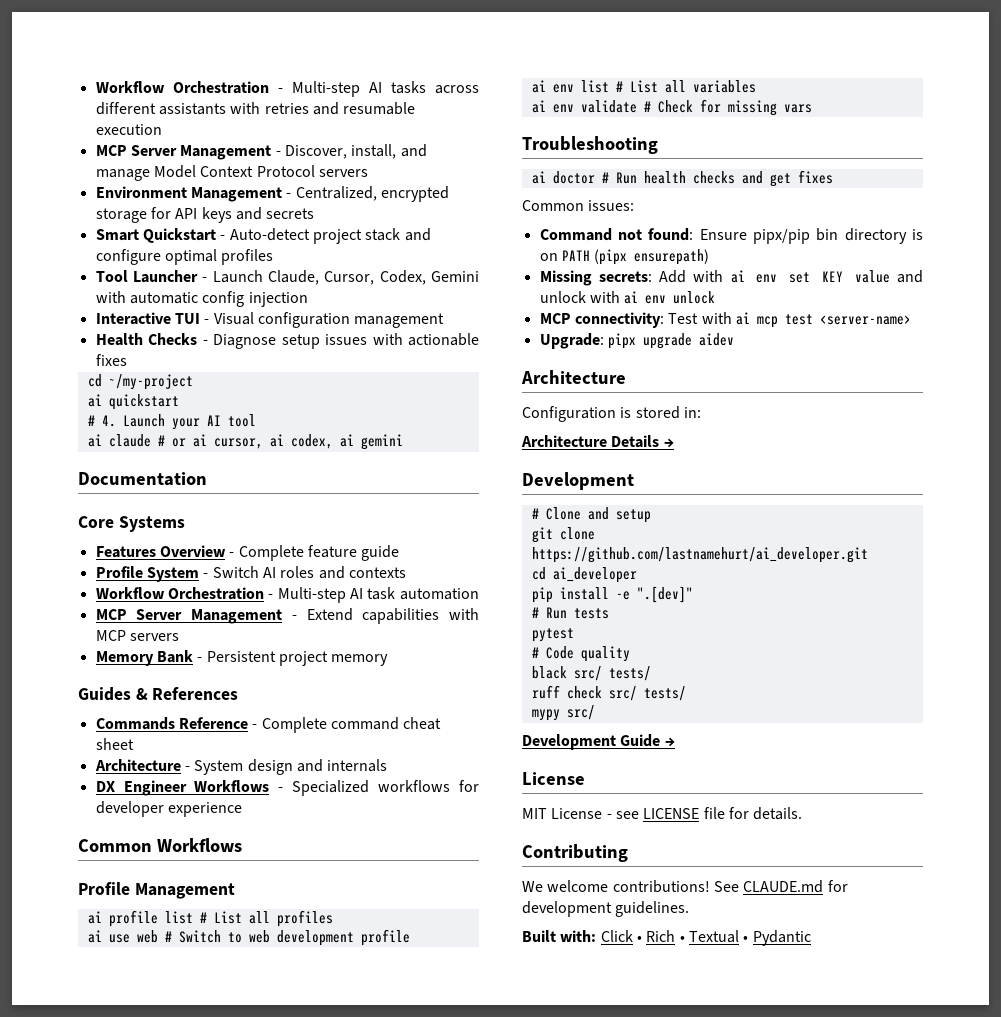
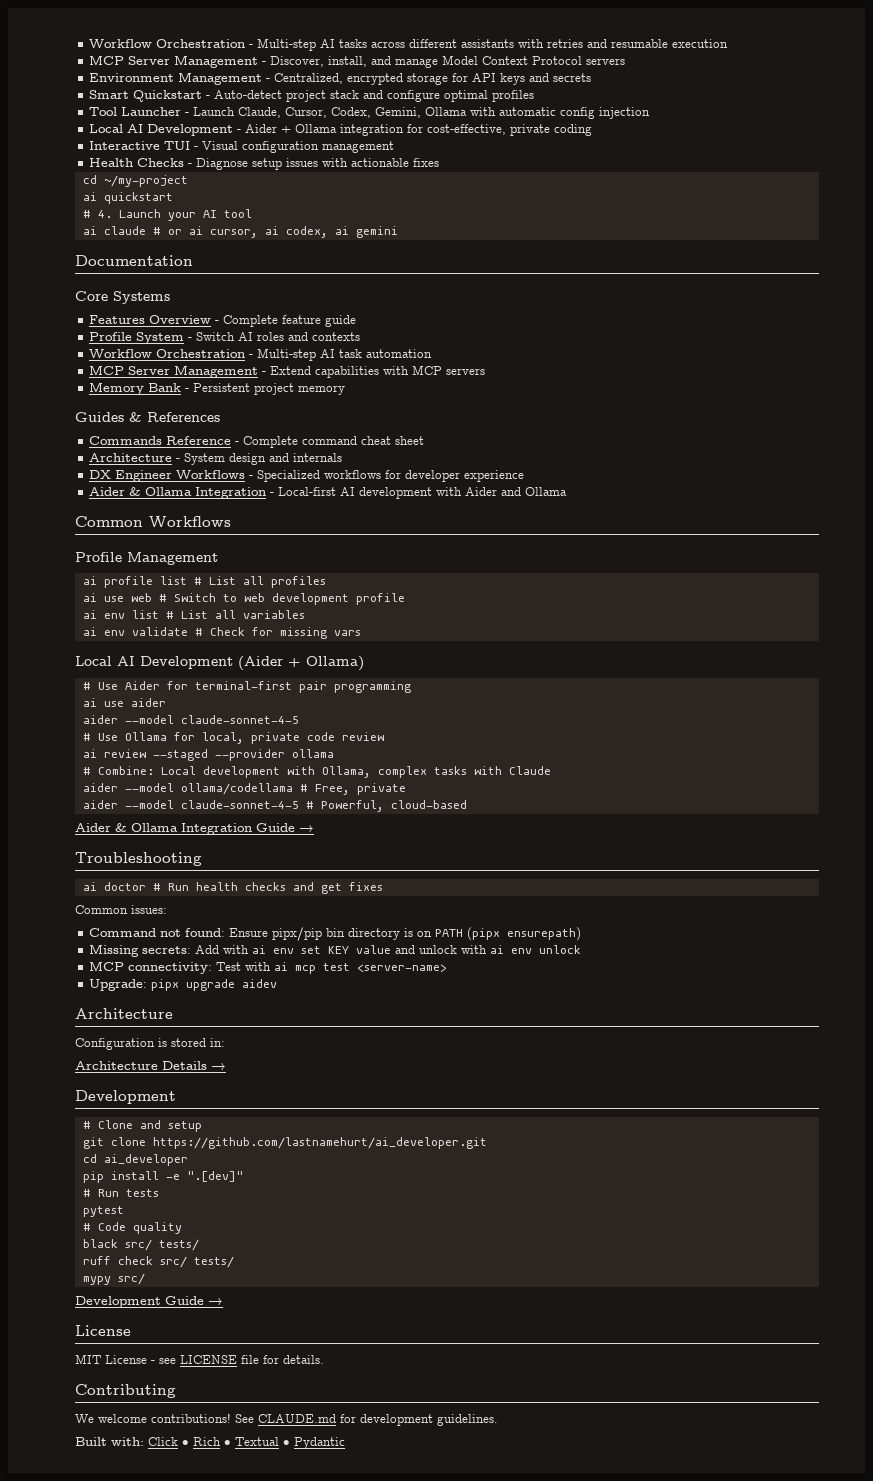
- Tool Launcher - Launch Claude, Cursor, Codex, Gemini with automatic config injection
+ Tool Launcher - Launch Claude, Cursor, Codex, Gemini, Ollama with automatic config injection
+ Local AI Development - Aider + Ollama integration for cost-effective, private coding
+ Aider & Ollama Integration - Local-first AI development with Aider and Ollama
+ Local AI Development (Aider + Ollama)
+ # Use Aider for terminal-first pair programming
+ ai use aider
+ aider --model claude-sonnet-4-5
+ # Use Ollama for local, private code review
+ ai review --staged --provider ollama
+ # Combine: Local development with Ollama, complex tasks with Claude
+ aider --model ollama/codellama # Free, private
+ aider --model claude-sonnet-4-5 # Powerful, cloud-based
+ Aider & Ollama Integration Guide →

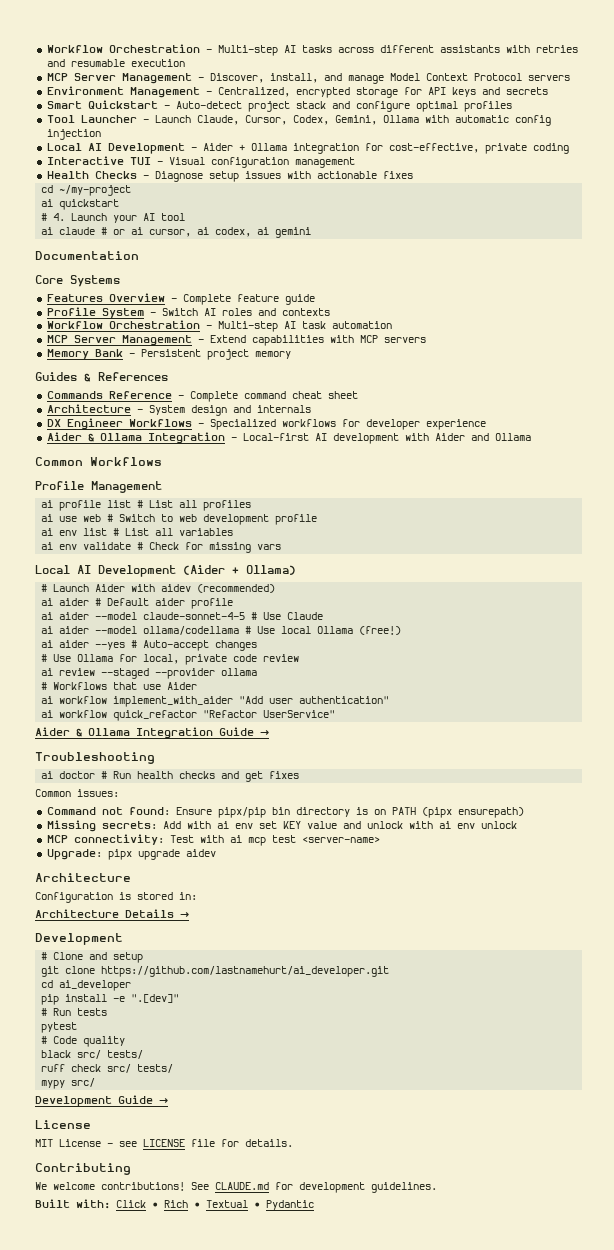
- # Use Aider for terminal-first pair programming
- ai use aider
- aider --model claude-sonnet-4-5
+ # Launch Aider with aidev (recommended)
+ ai aider # Default aider profile
+ ai aider --model claude-sonnet-4-5 # Use Claude
+ ai aider --model ollama/codellama # Use local Ollama (free!)
+ ai aider --yes # Auto-accept changes
- # Combine: Local development with Ollama, complex tasks with Claude
- aider --model ollama/codellama # Free, private
- aider --model claude-sonnet-4-5 # Powerful, cloud-based
+ # Workflows that use Aider
+ ai workflow implement_with_aider "Add user authentication"
+ ai workflow quick_refactor "Refactor UserService"

